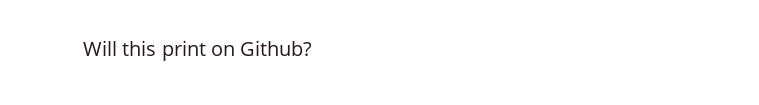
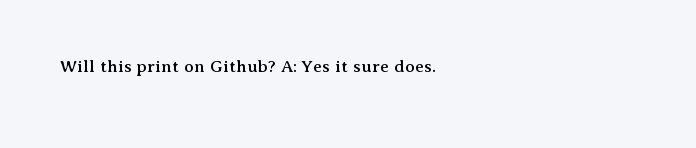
+ A: Yes it sure does.

